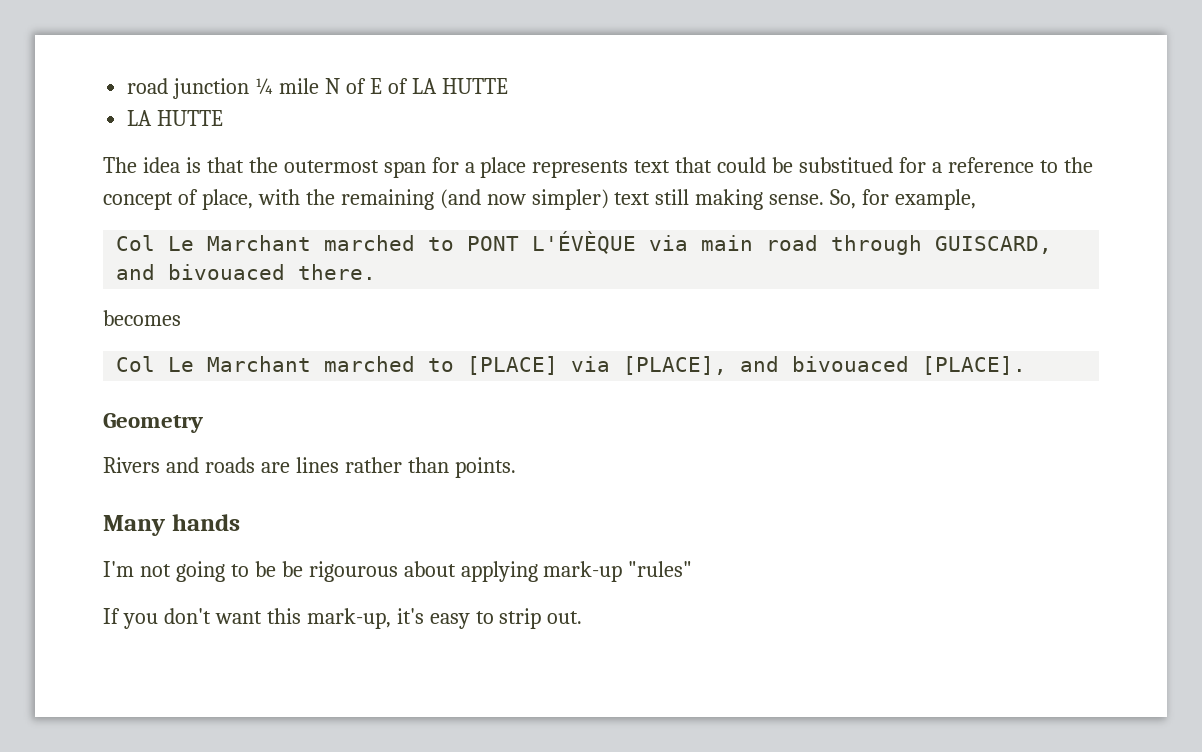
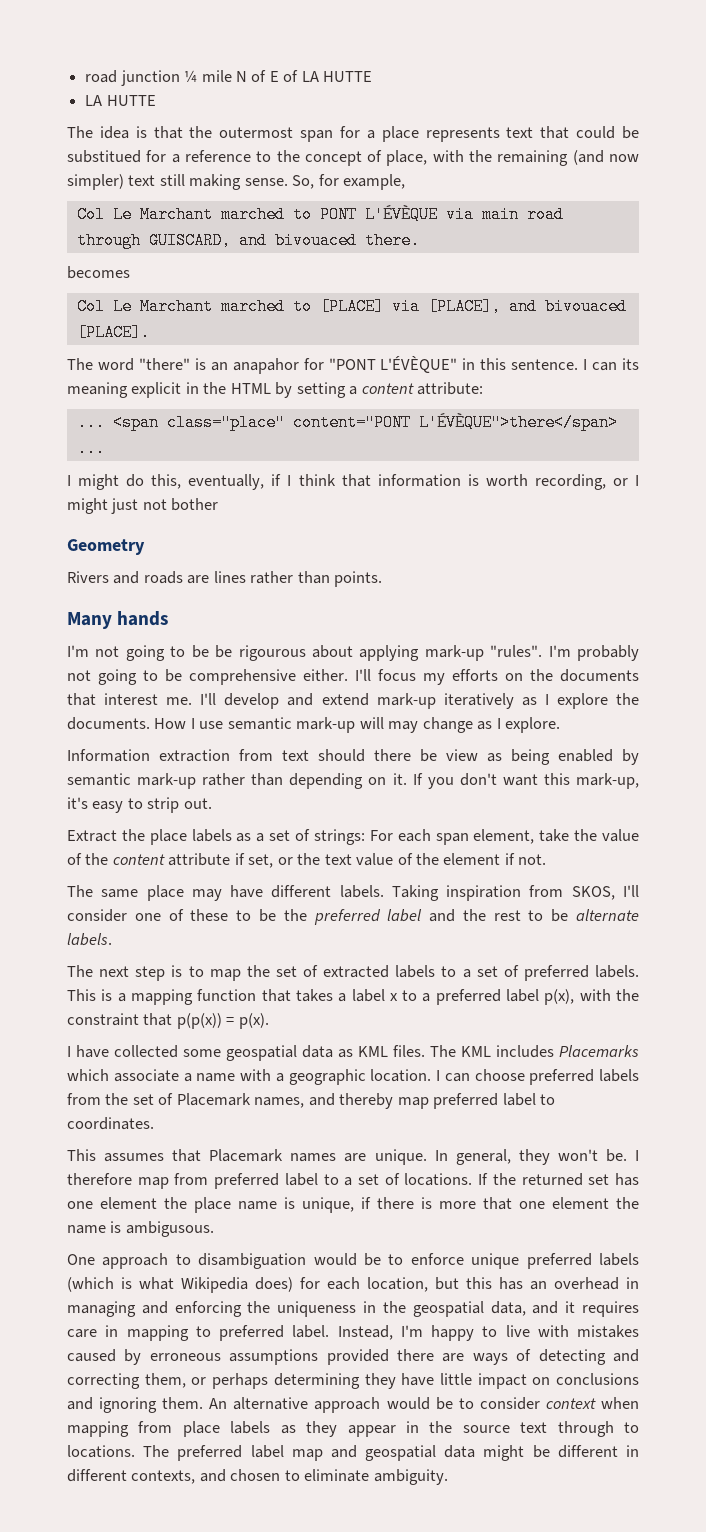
+ The word "there" is an anapahor for "PONT L'ÉVÈQUE" in this sentence. I can its meaning explicit in the HTML by setting a content attribute:
+ ... <span class="place" content="PONT L'ÉVÈQUE">there</span> ...
+ I might do this, eventually, if I think that information is worth recording, or I might just not bother
- I'm not going to be be rigourous about applying mark-up "rules"
- If you don't want this mark-up, it's easy to strip out.
+ I'm not going to be be rigourous about applying mark-up "rules". I'm probably not going to be comprehensive either. I'll focus my efforts on the documents that interest me. I'll develop and extend mark-up iteratively as I explore the documents. How I use semantic mark-up will may change as I explore.
+ Information extraction from text should there be view as being enabled by semantic mark-up rather than depending on it. If you don't want this mark-up, it's easy to strip out.
+ Extract the place labels as a set of strings: For each span element, take the value of the content attribute if set, or the text value of the element if not.
+ The same place may have different labels. Taking inspiration from SKOS, I'll consider one of these to be the preferred label and the rest to be alternate labels.
+ The next step is to map the set of extracted labels to a set of preferred labels. This is a mapping function that takes a label x to a preferred label p(x), with the constraint that p(p(x)) = p(x).
+ I have collected some geospatial data as KML files. The KML includes Placemarks which associate a name with a geographic location. I can choose preferred labels from the set of Placemark names, and thereby map preferred label to coordinates.
+ This assumes that Placemark names are unique. In general, they won't be. I therefore map from preferred label to a set of locations. If the returned set has one element the place name is unique, if there is more that one element the name is ambigusous.
+ One approach to disambiguation would be to enforce unique preferred labels (which is what Wikipedia does) for each location, but this has an overhead in managing and enforcing the uniqueness in the geospatial data, and it requires care in mapping to preferred label. Instead, I'm happy to live with mistakes caused by erroneous assumptions provided there are ways of detecting and correcting them, or perhaps determining they have little impact on conclusions and ignoring them. An alternative approach would be to consider context when mapping from place labels as they appear in the source text through to locations. The preferred label map and geospatial data might be different in different contexts, and chosen to eliminate ambiguity.

